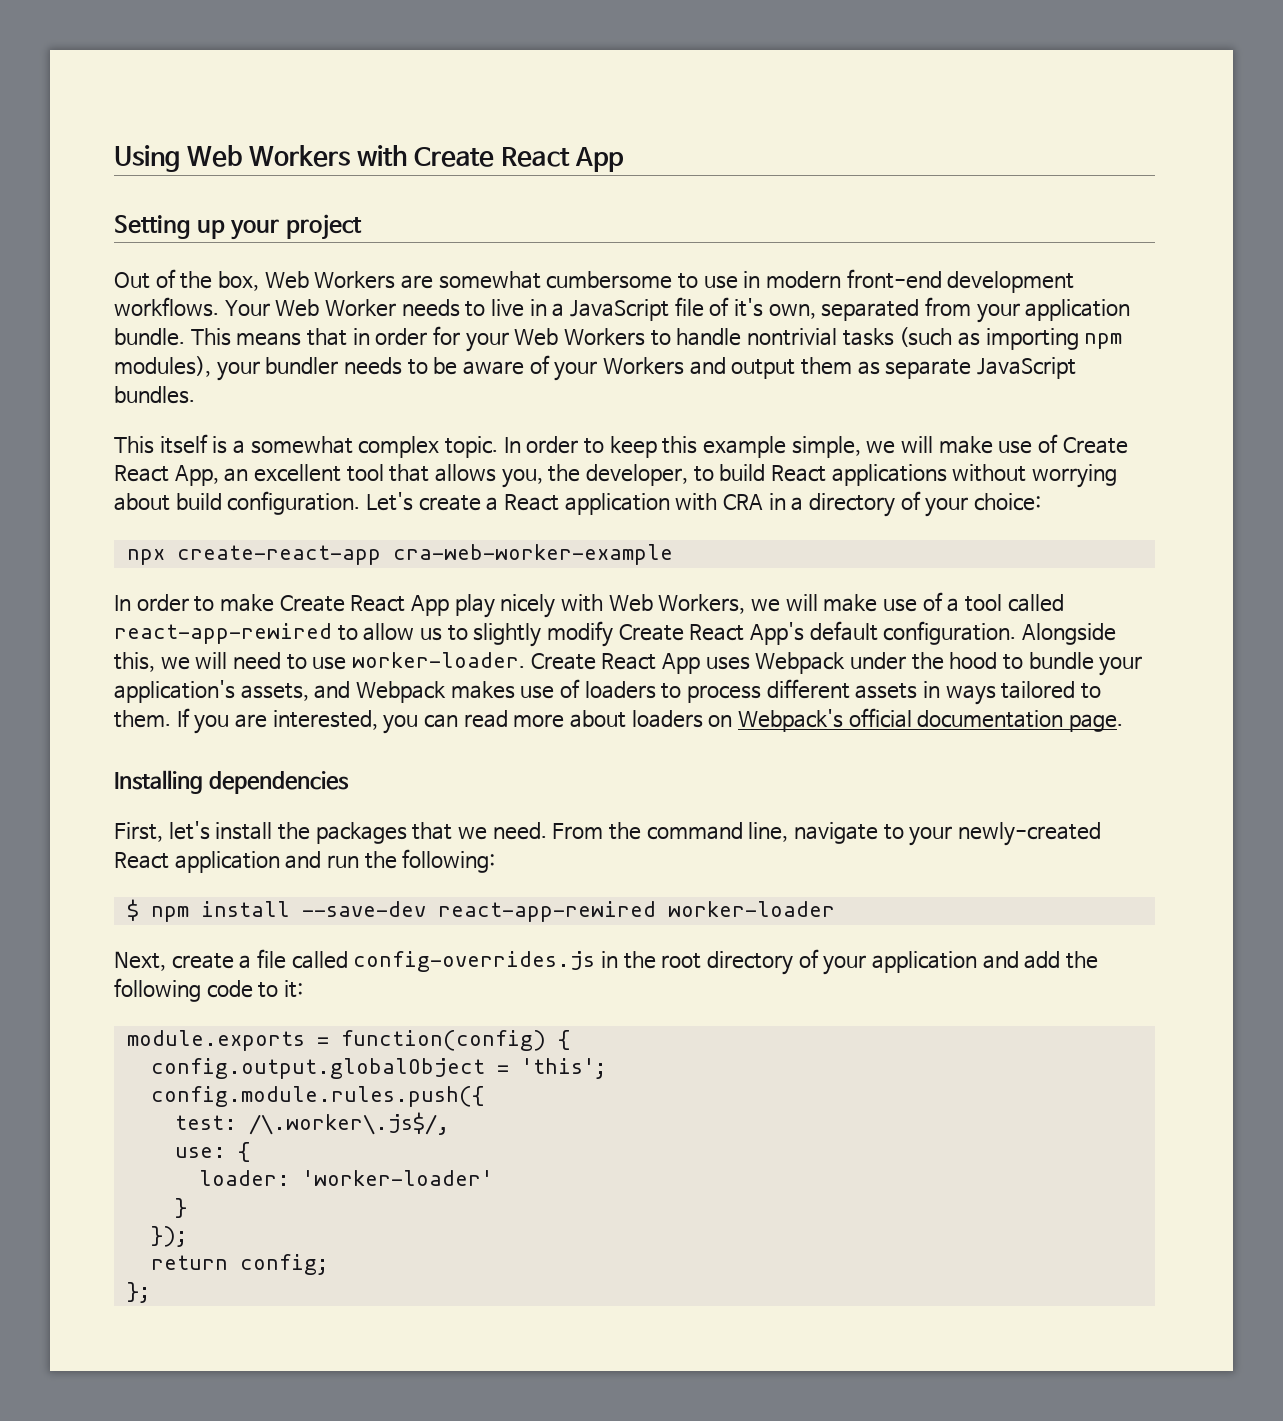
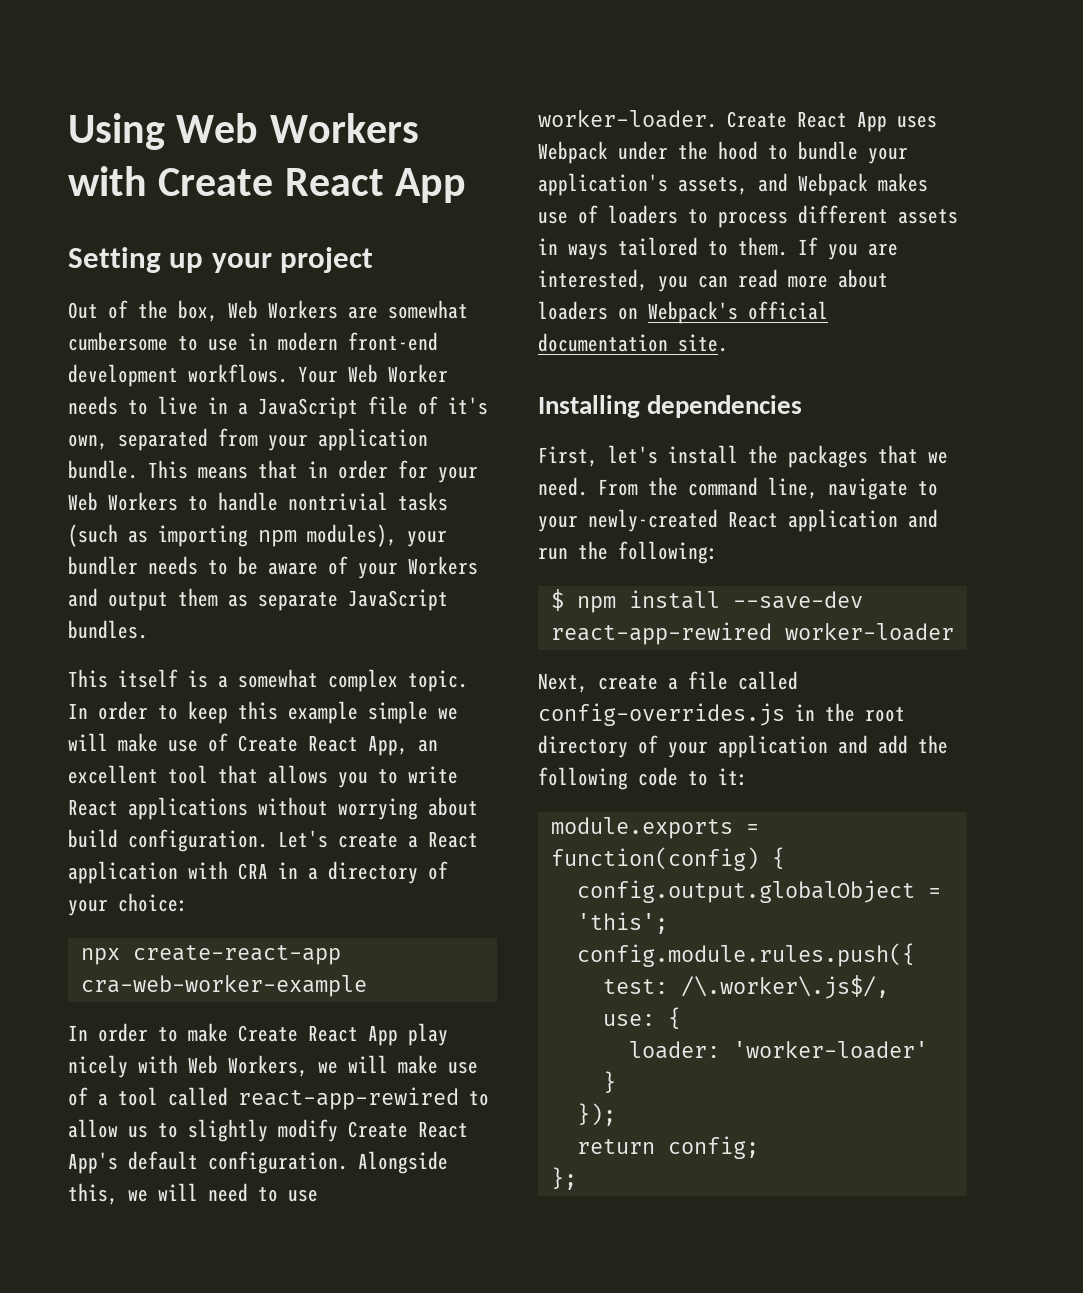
- In order to keep this example simple, we will make use of Create React App, an excellent tool that allows you, the developer, to build React applications without worrying about build configuration.
+ In order to keep this example simple we will make use of Create React App, an excellent tool that allows you to write React applications without worrying about build configuration.
- If you are interested, you can read more about loaders on Webpack's official documentation page.
+ If you are interested, you can read more about loaders on Webpack's official documentation site.

